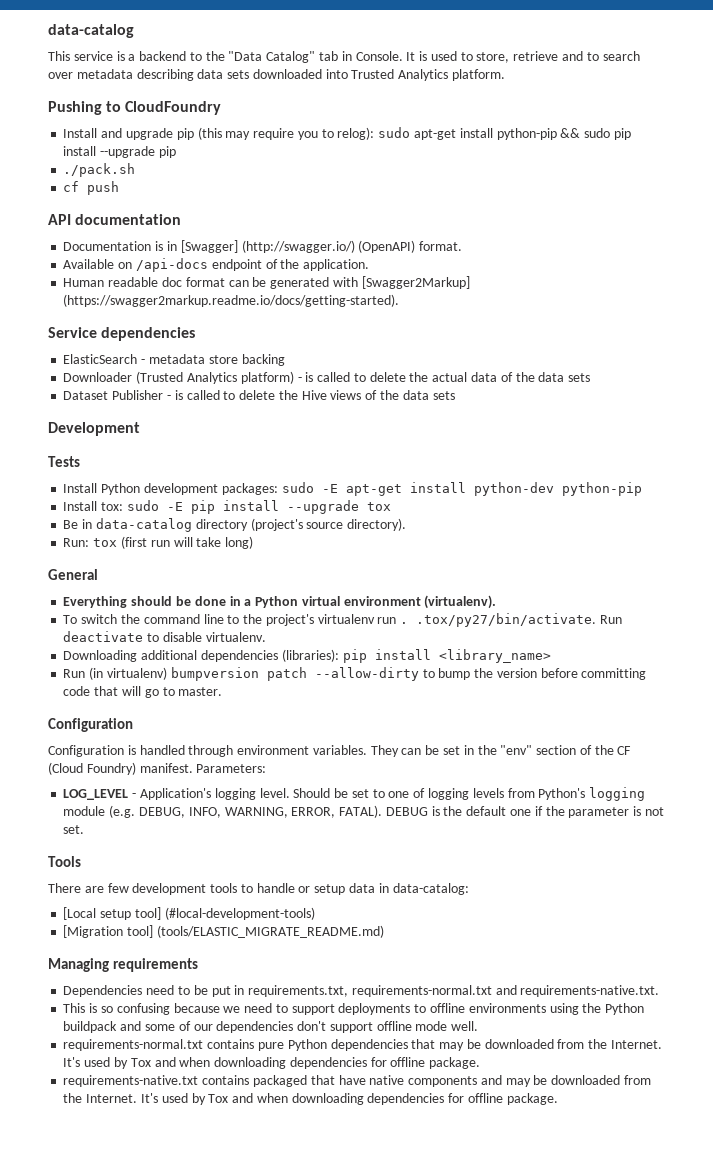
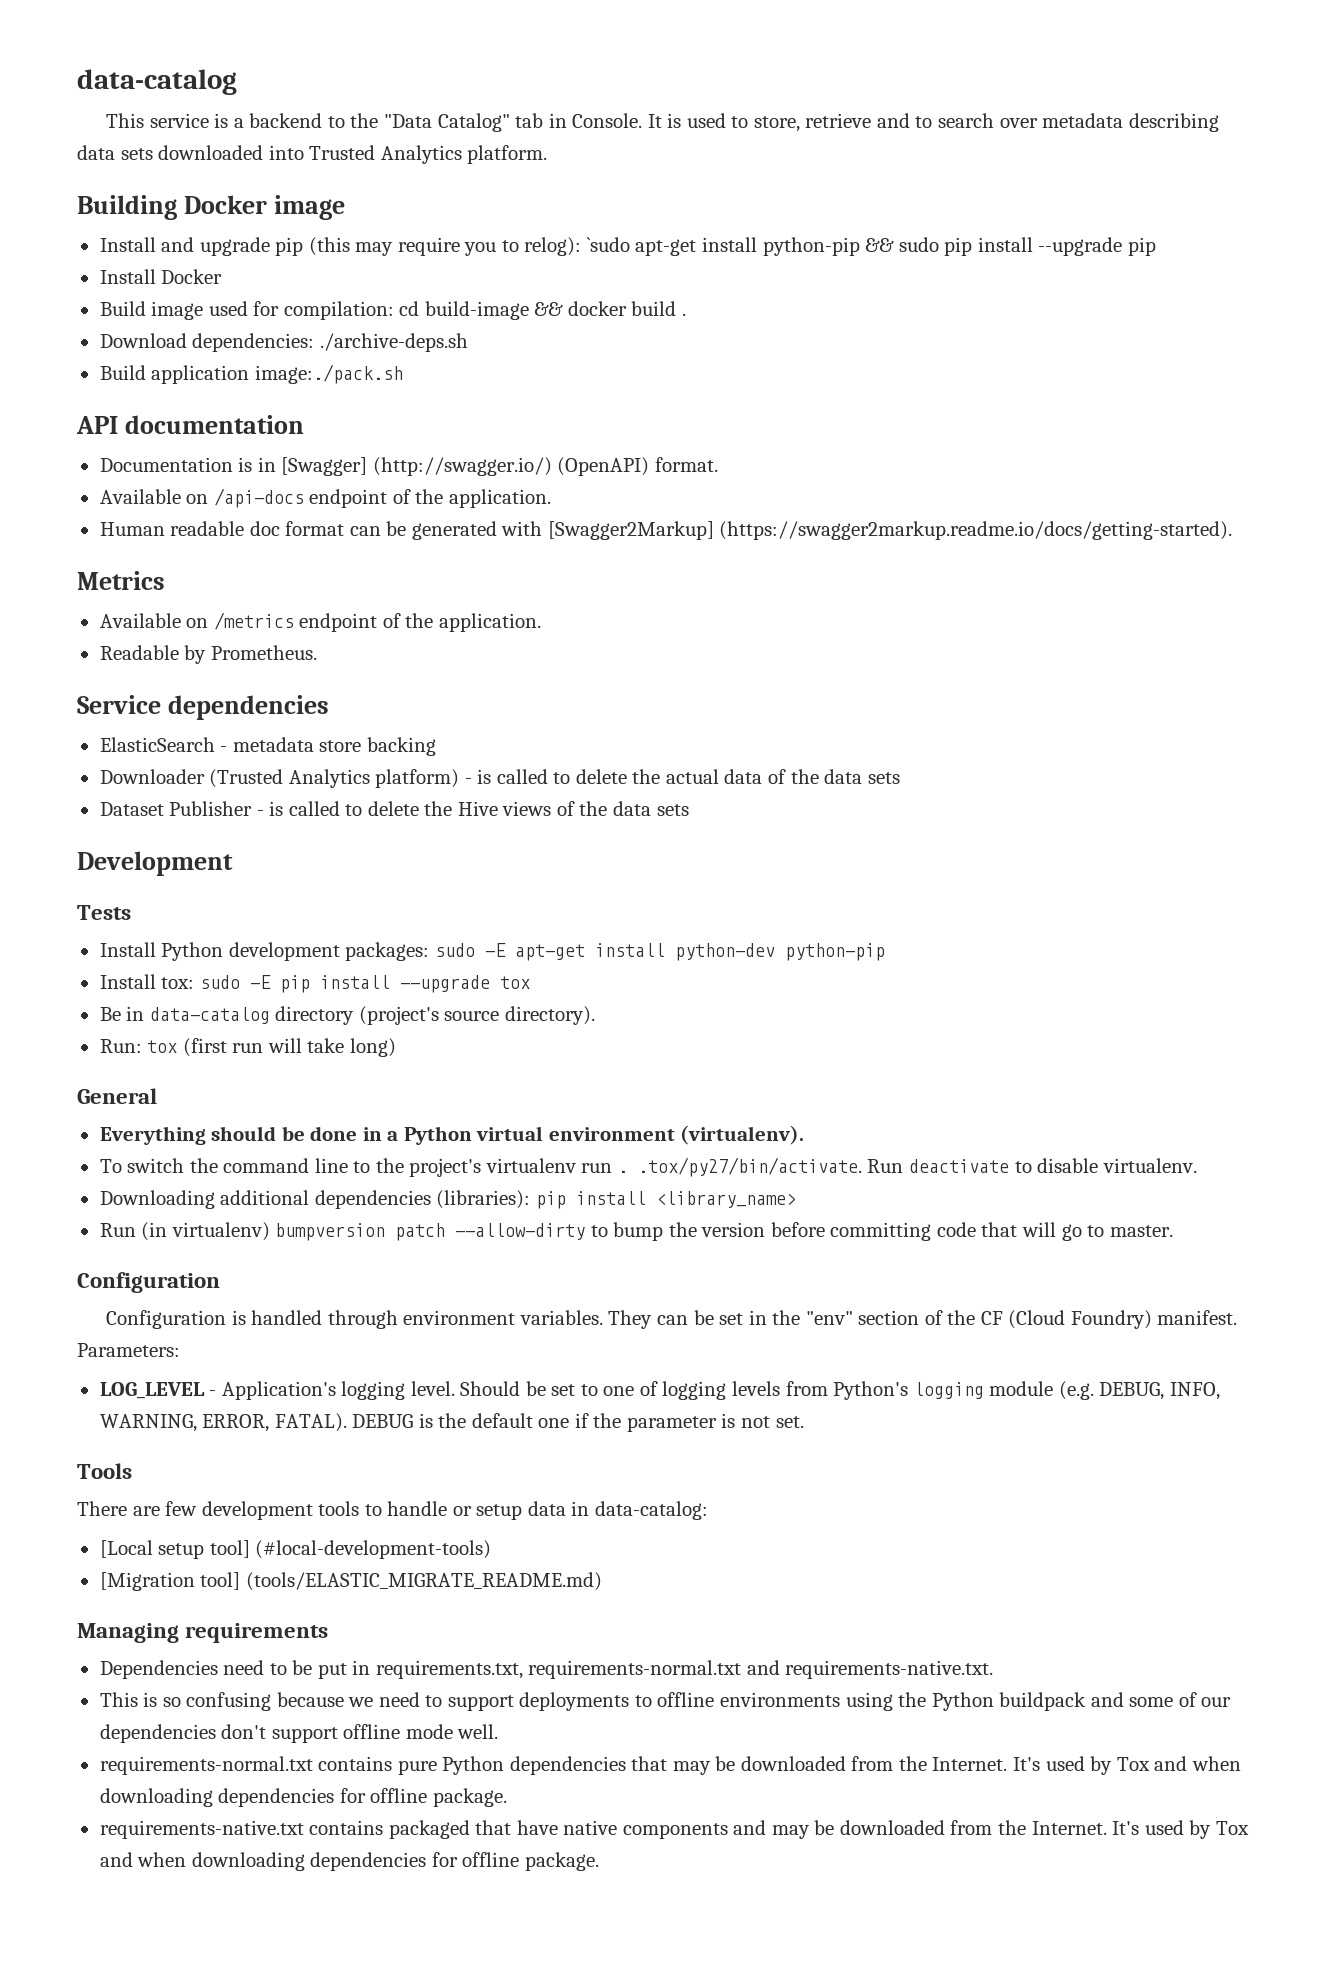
- Pushing to CloudFoundry
+ Building Docker image
- Install and upgrade pip (this may require you to relog): sudo apt-get install python-pip && sudo pip install --upgrade pip
+ Install and upgrade pip (this may require you to relog): `sudo apt-get install python-pip && sudo pip install --upgrade pip
- ./pack.sh
- cf push
+ Install Docker
+ Build image used for compilation: cd build-image && docker build .
+ Download dependencies: ./archive-deps.sh
+ Build application image:./pack.sh
+ Metrics
+ Available on /metrics endpoint of the application.
+ Readable by Prometheus.

